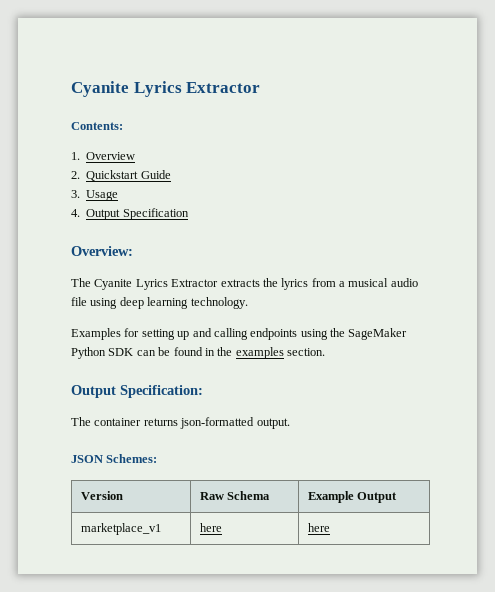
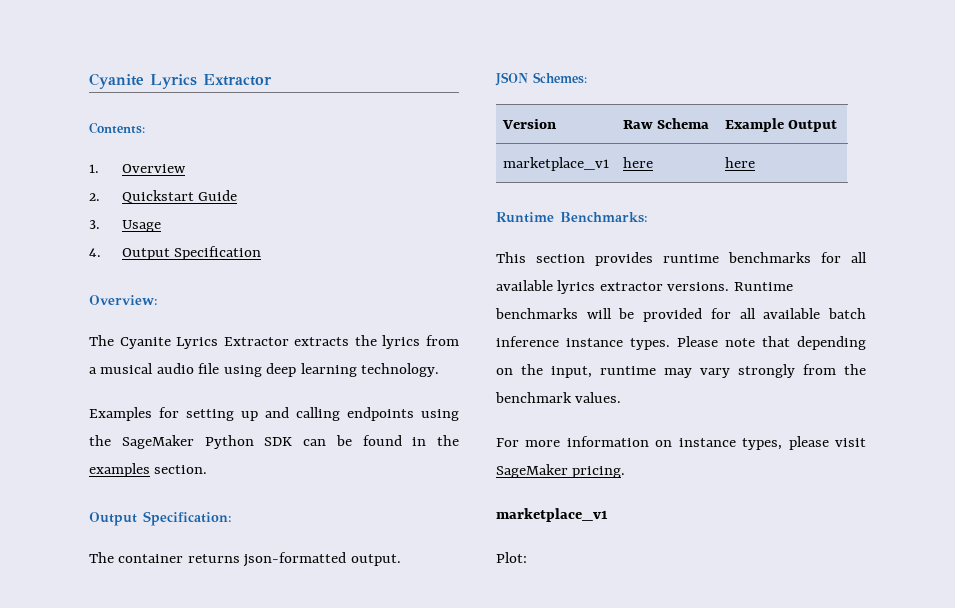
+ Runtime Benchmarks:
+ This section provides runtime benchmarks for all available lyrics extractor versions. Runtime benchmarks will be provided for all available batch inference instance types. Please note that depending on the input, runtime may vary strongly from the benchmark values.
+ For more information on instance types, please visit SageMaker pricing.
+ marketplace_v1
+ Plot:

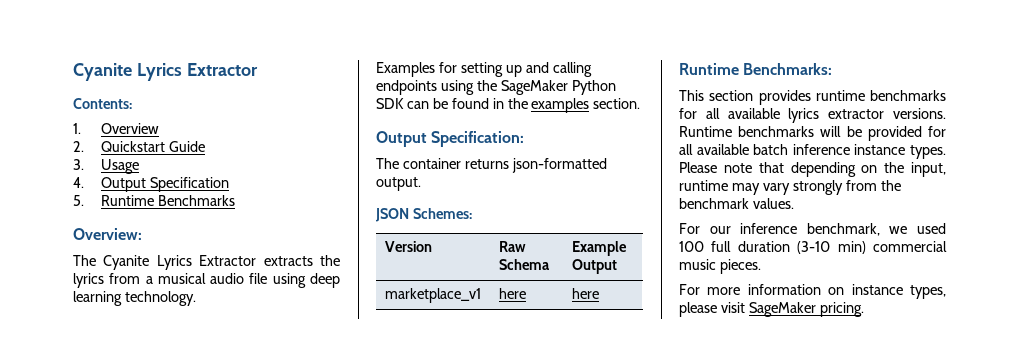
+ 5. Runtime Benchmarks
+ For our inference benchmark, we used 100 full duration (3-10 min) commercial music pieces.
  For more information on instance types, please visit SageMaker pricing.
- marketplace_v1
- Plot:

